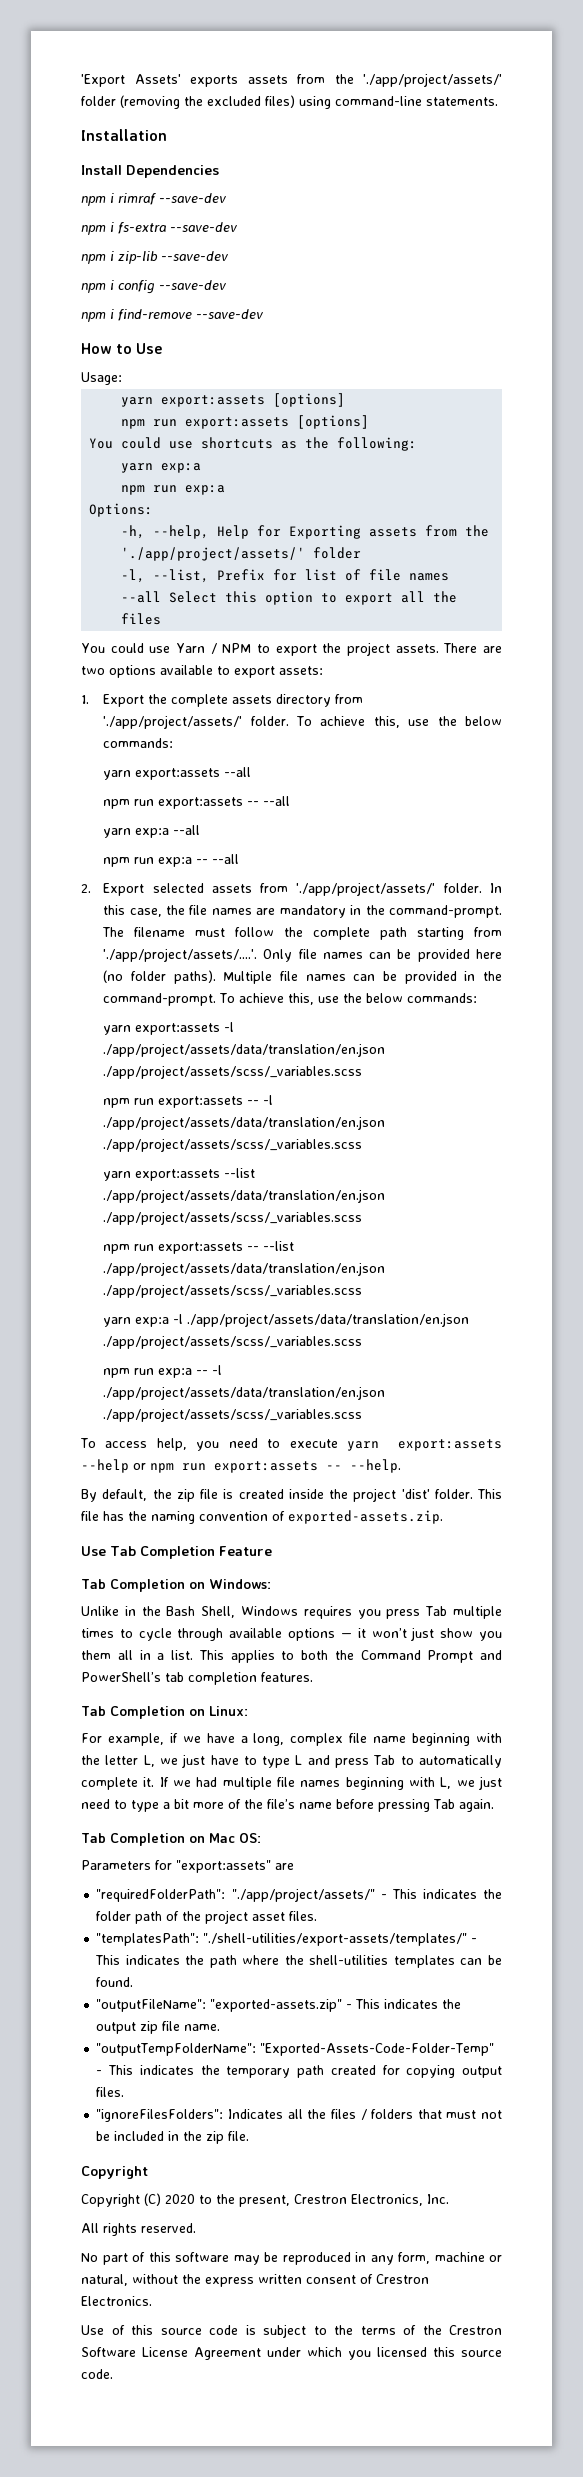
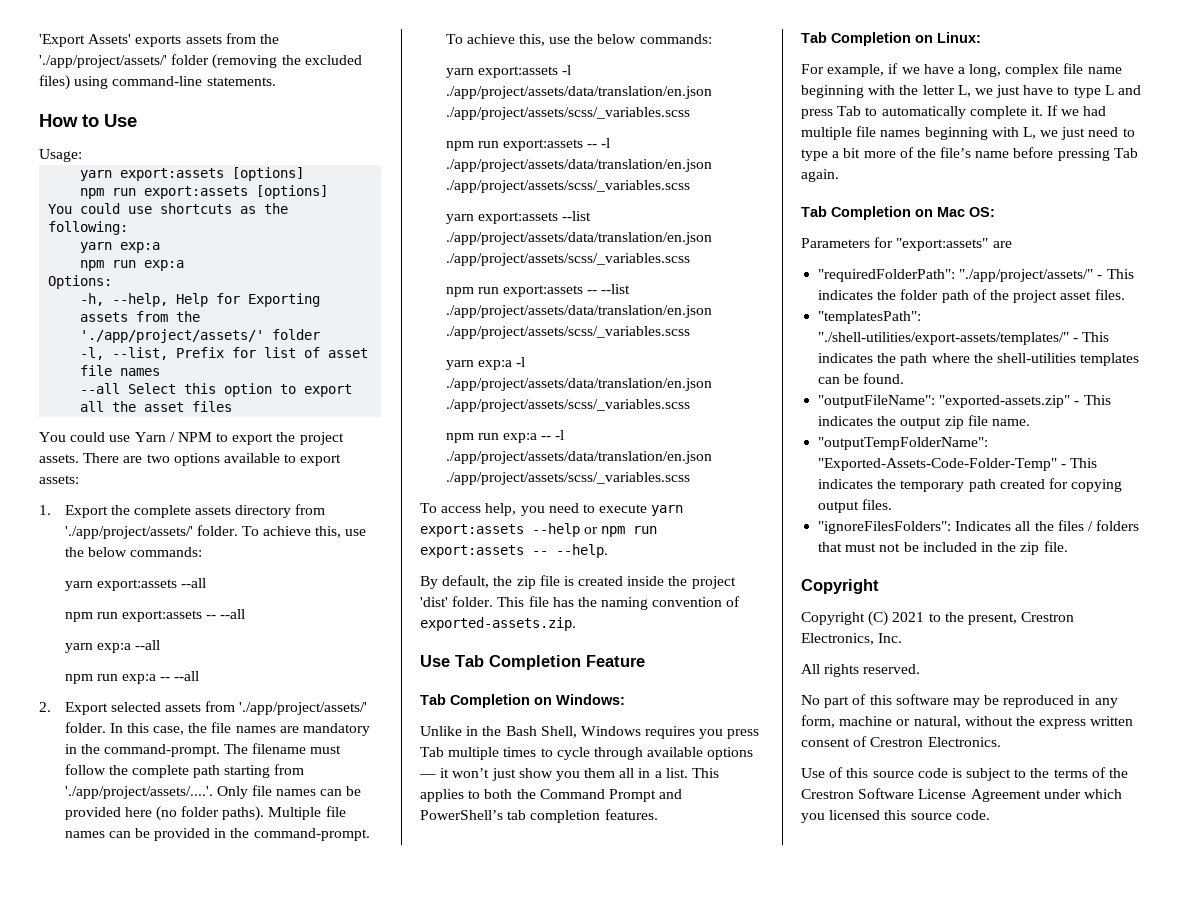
- Installation
- Install Dependencies
- npm i rimraf --save-dev
- npm i fs-extra --save-dev
- npm i zip-lib --save-dev
- npm i config --save-dev
- npm i find-remove --save-dev
- -l, --list, Prefix for list of file names
+ -l, --list, Prefix for list of asset file names
- --all Select this option to export all the files
+ --all Select this option to export all the asset files
- Copyright (C) 2020 to the present, Crestron Electronics, Inc.
+ Copyright (C) 2021 to the present, Crestron Electronics, Inc.

